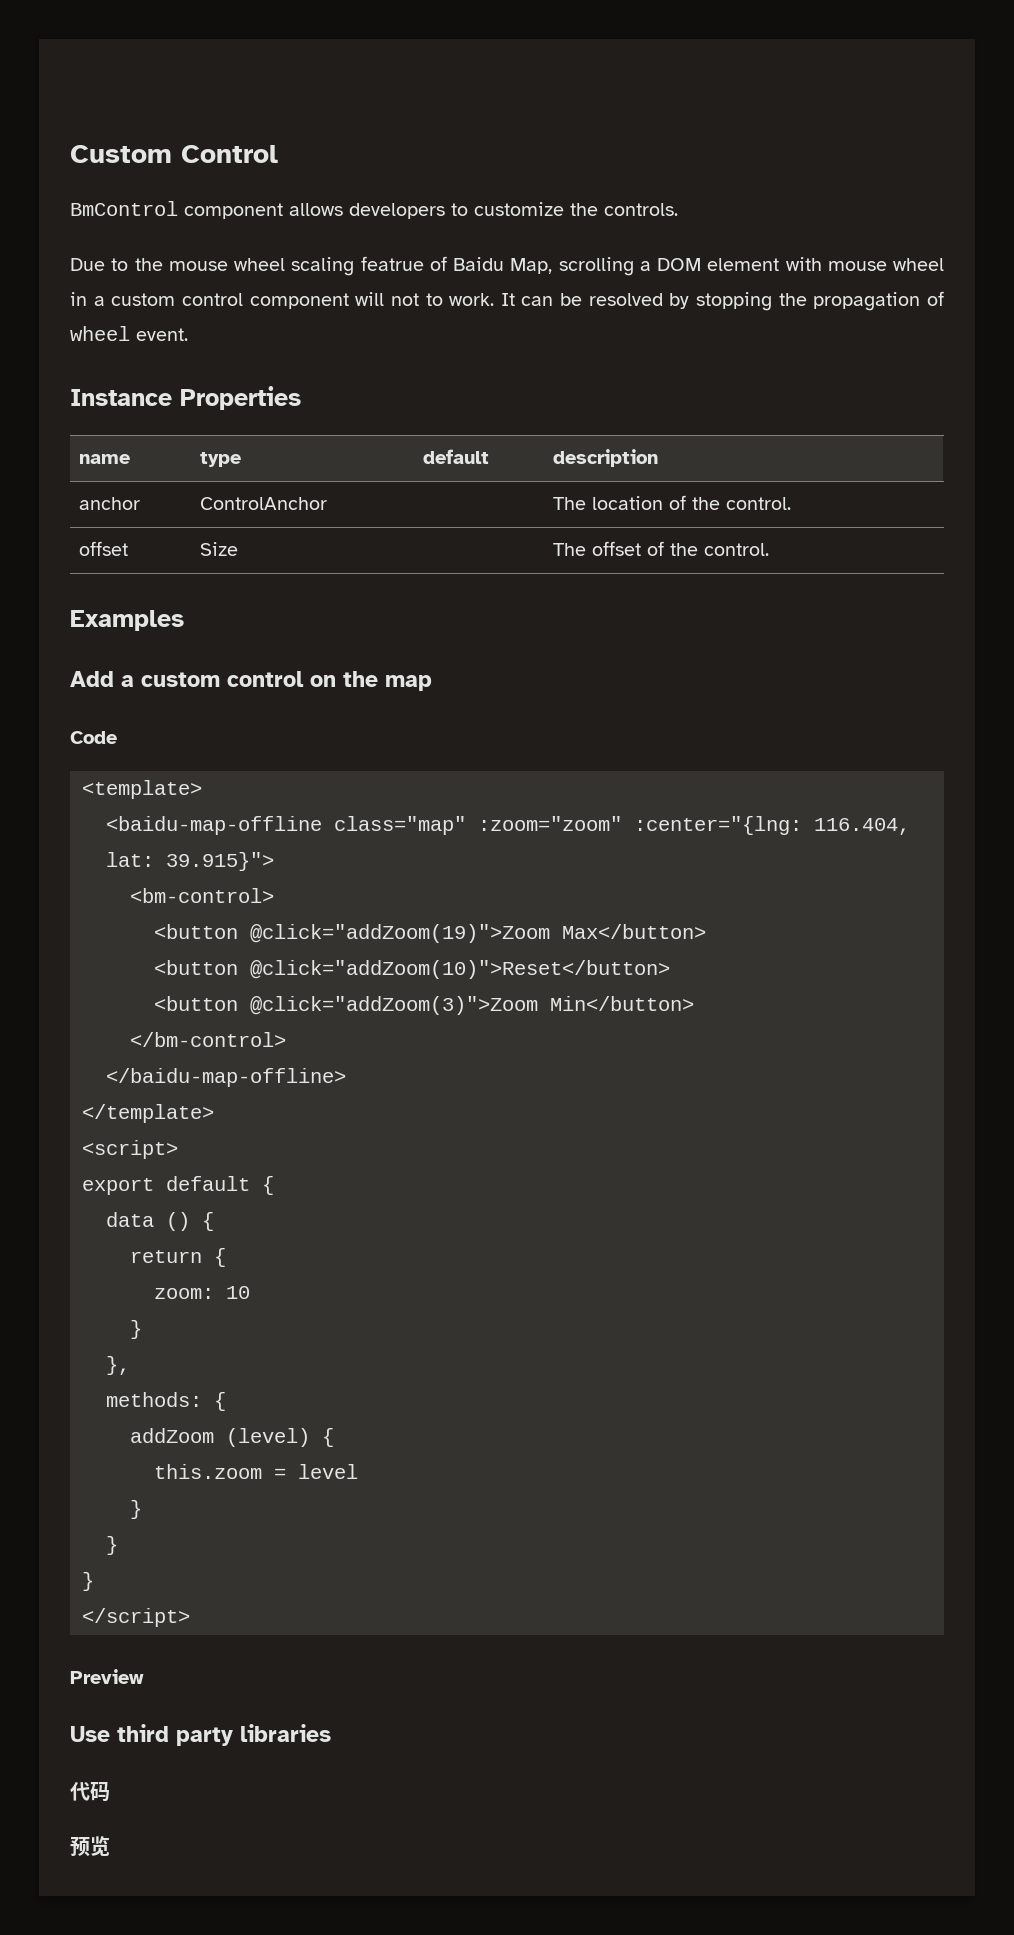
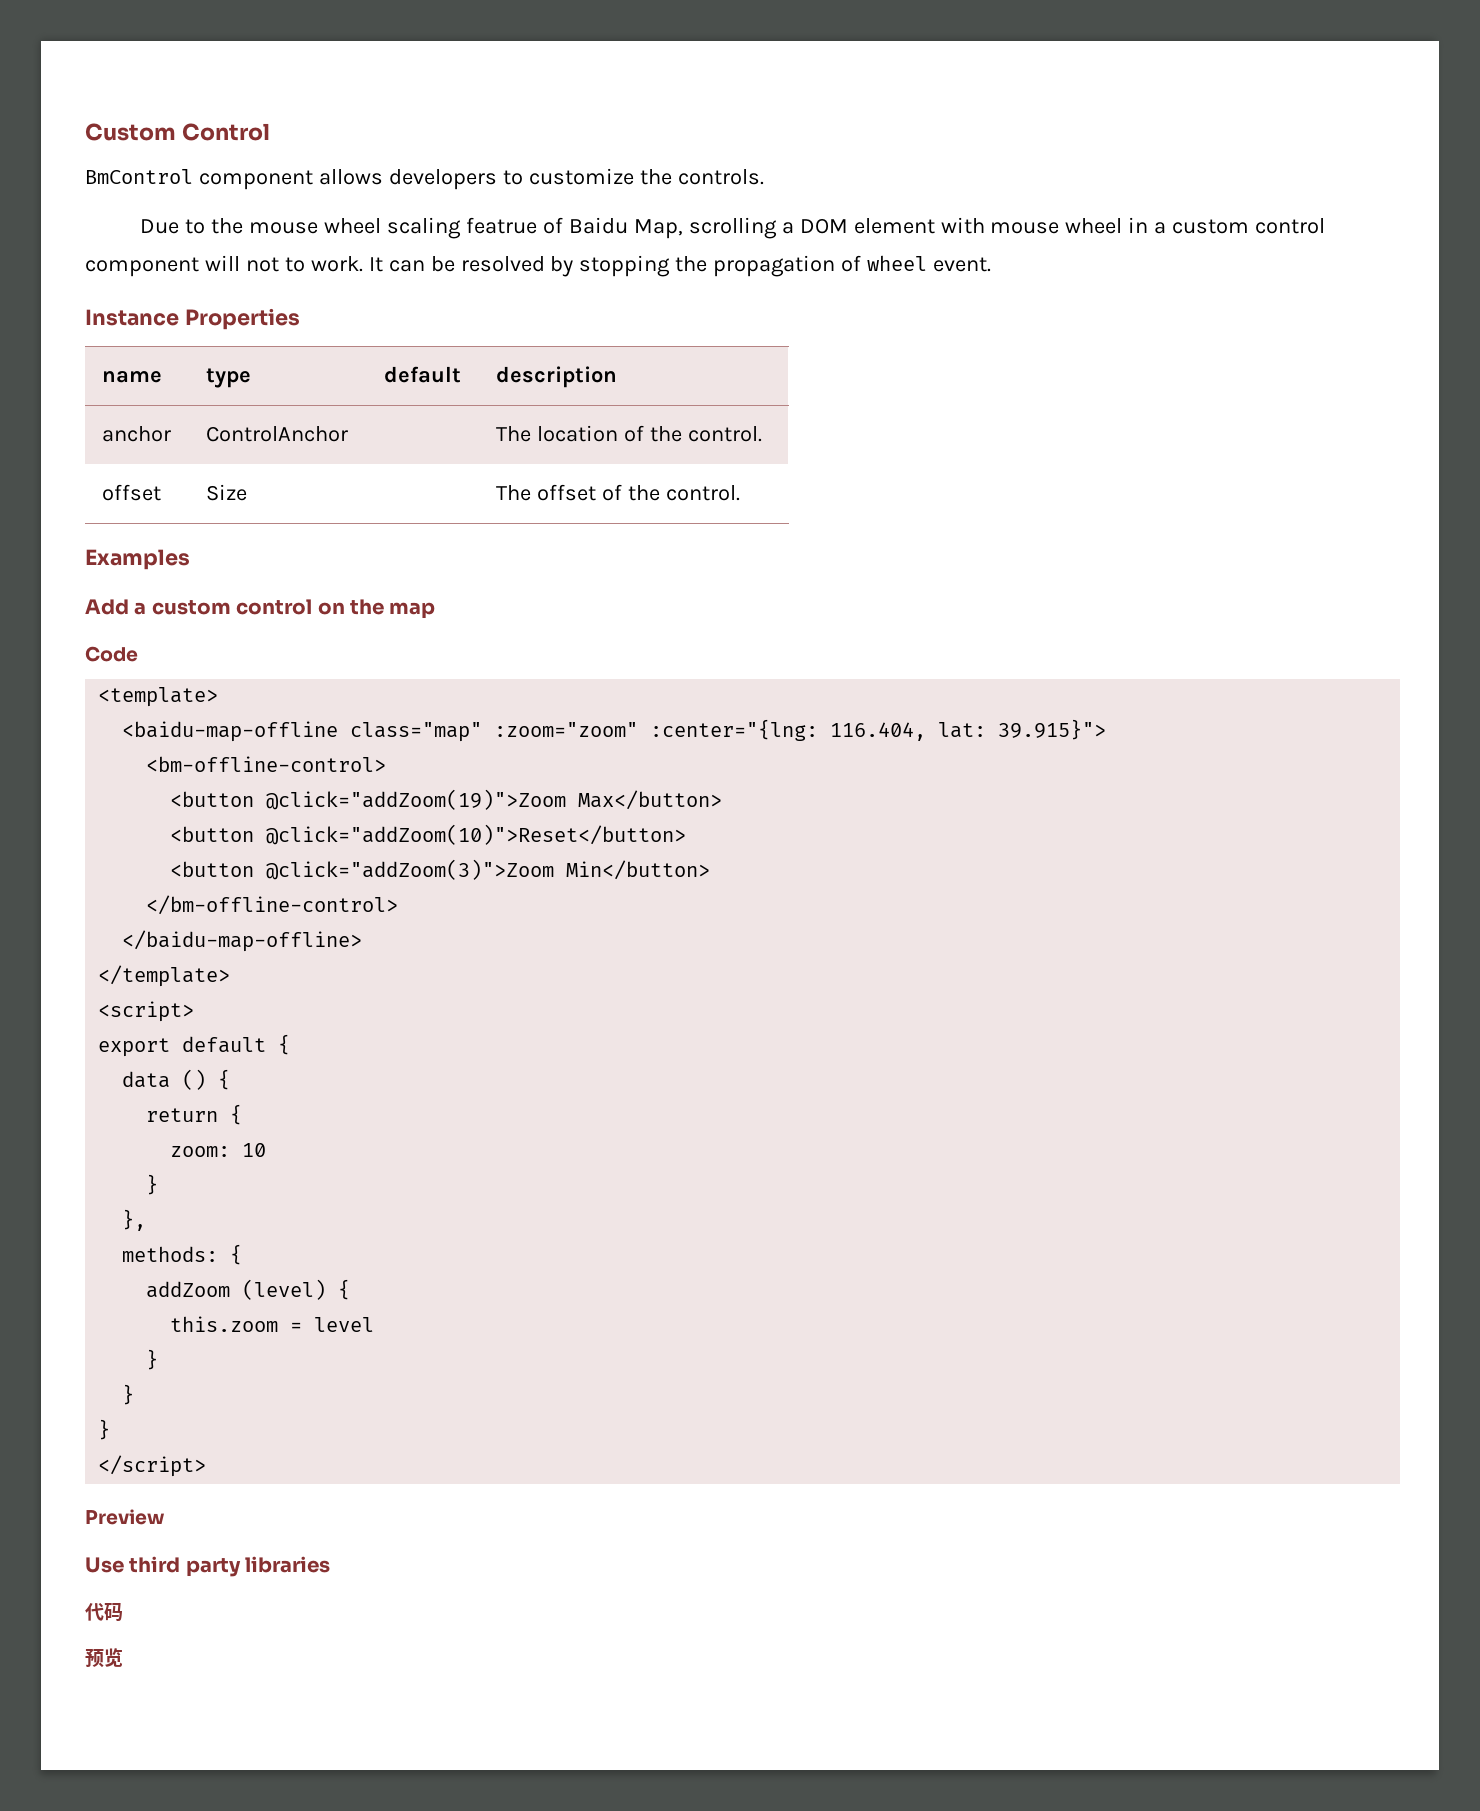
- <bm-control>
+ <bm-offline-control>
- </bm-control>
+ </bm-offline-control>

